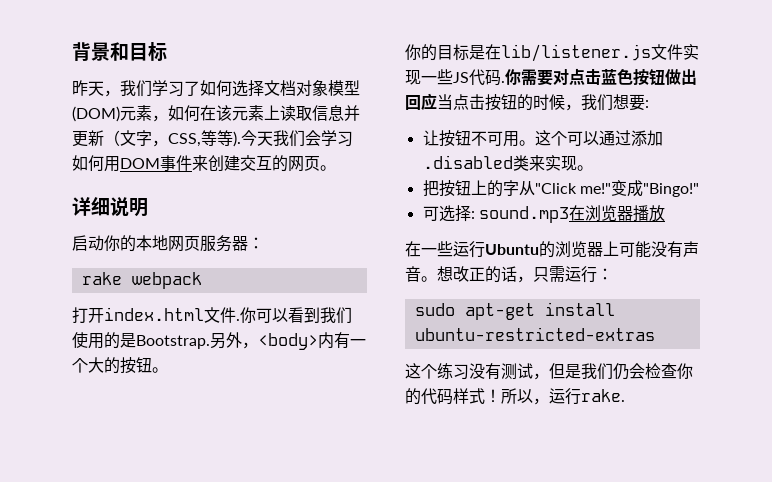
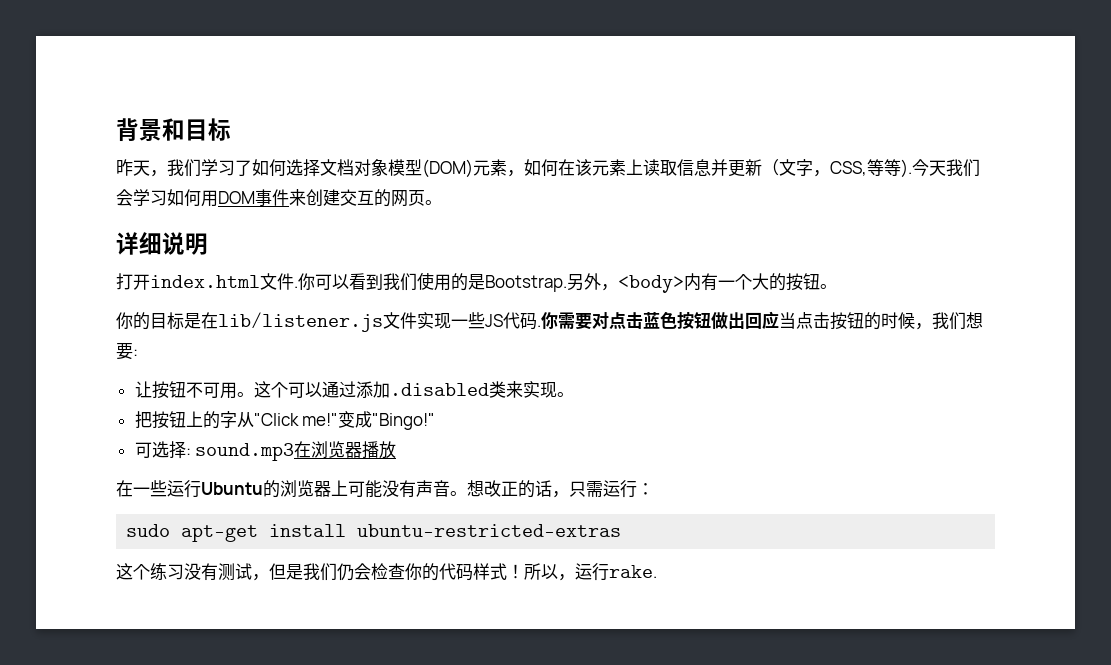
- 启动你的本地网页服务器：
- rake webpack

